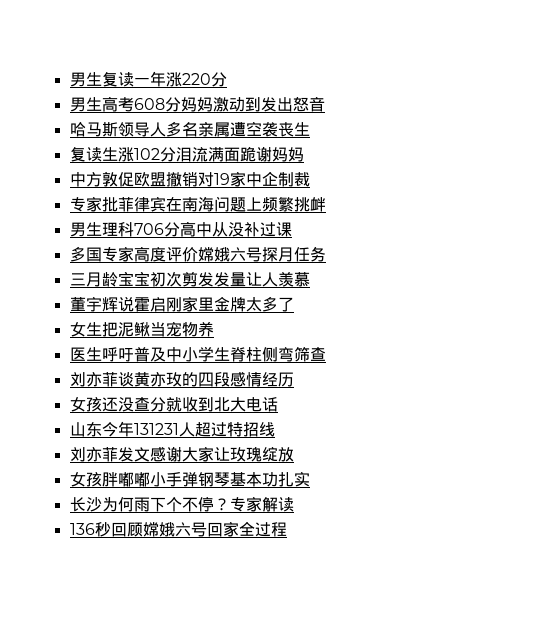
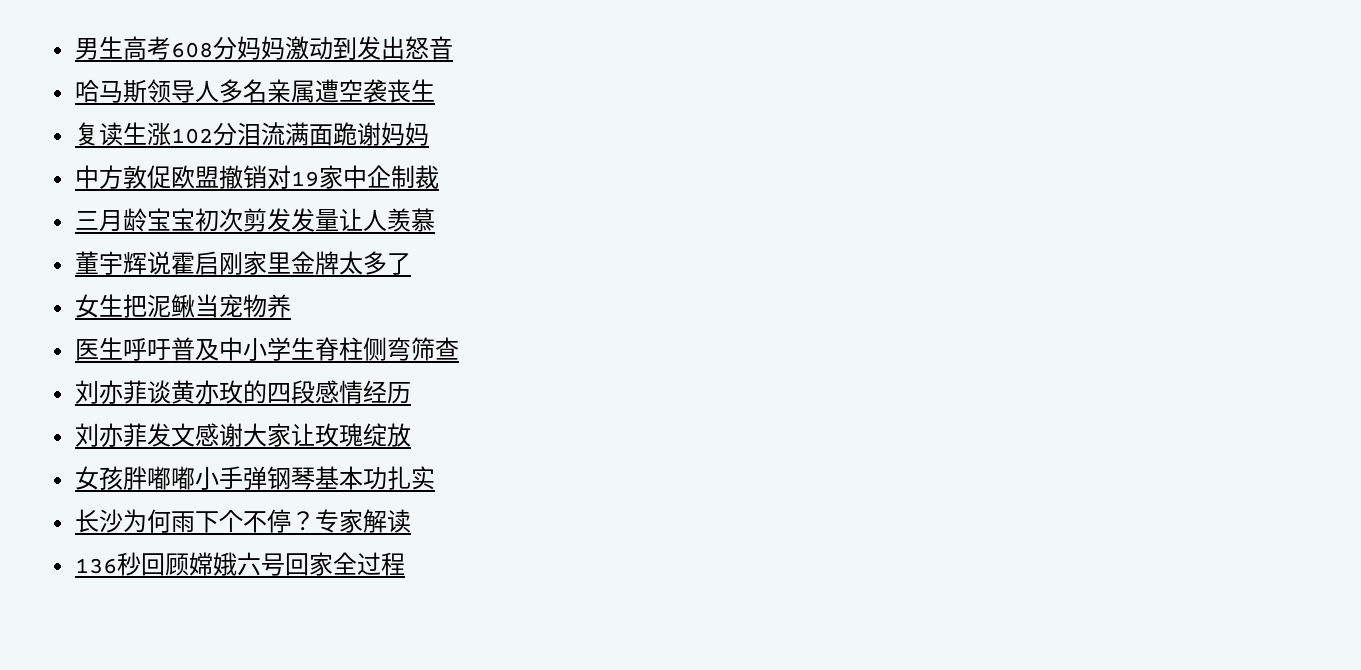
- 男生复读一年涨220分
- 专家批菲律宾在南海问题上频繁挑衅
- 男生理科706分高中从没补过课
- 多国专家高度评价嫦娥六号探月任务
- 女孩还没查分就收到北大电话
- 山东今年131231人超过特招线

